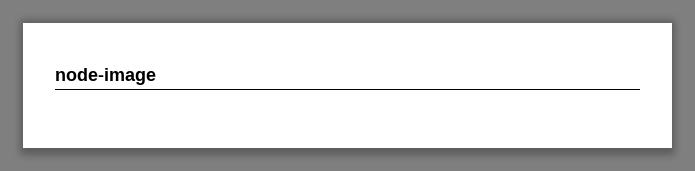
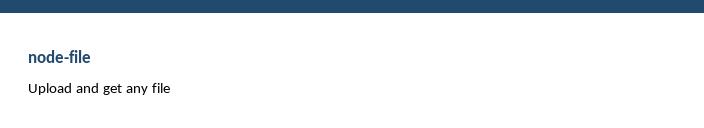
- node-image
+ node-file
+ Upload and get any file

